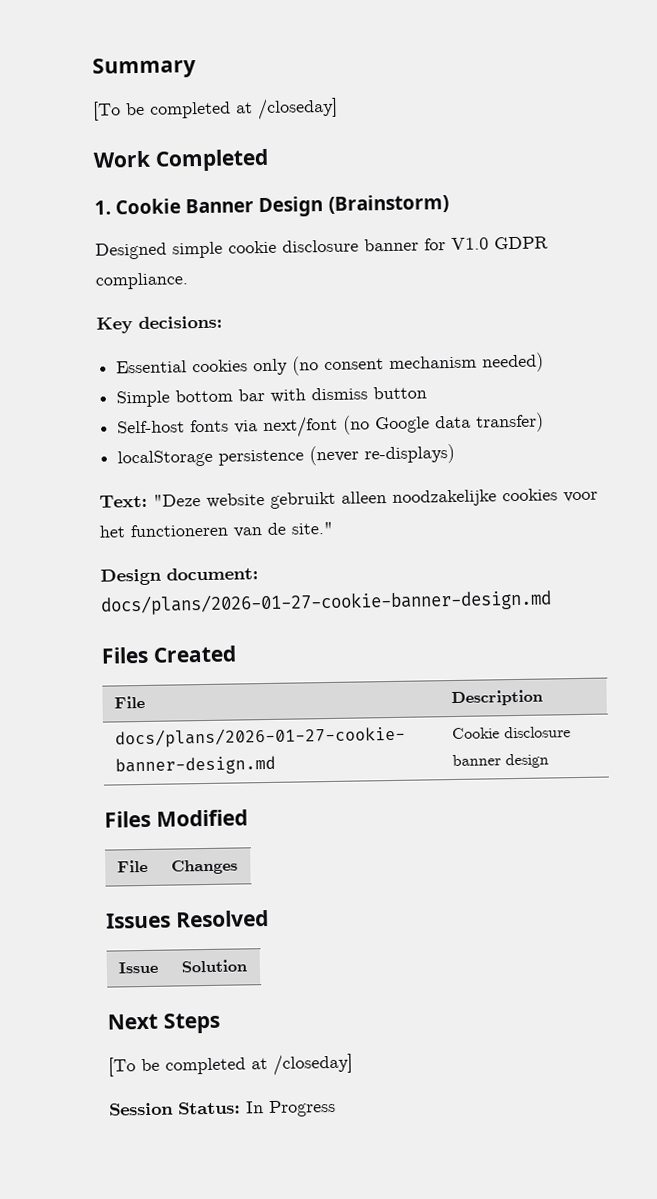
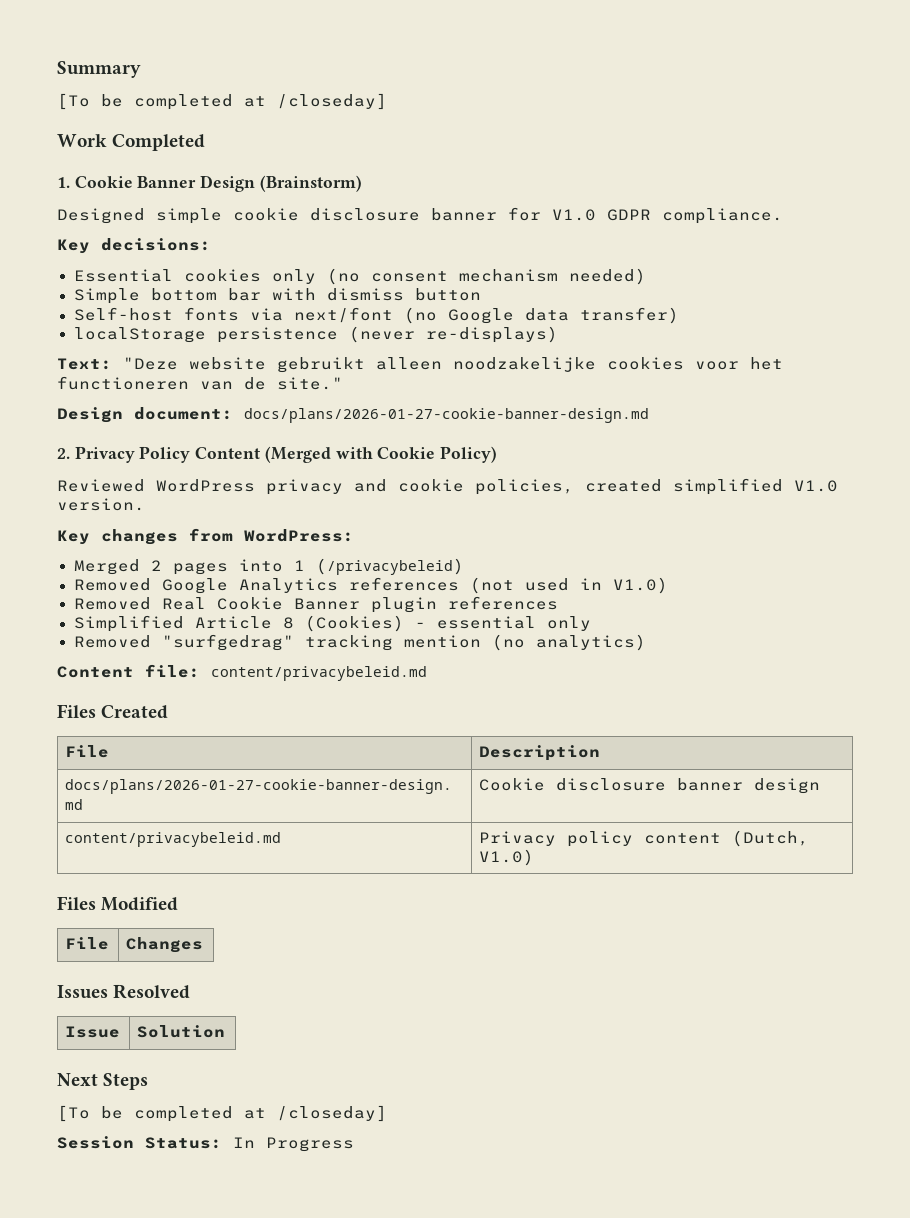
+ 2. Privacy Policy Content (Merged with Cookie Policy)
+ Reviewed WordPress privacy and cookie policies, created simplified V1.0 version.
+ Key changes from WordPress:
+ Merged 2 pages into 1 (/privacybeleid)
+ Removed Google Analytics references (not used in V1.0)
+ Removed Real Cookie Banner plugin references
+ Simplified Article 8 (Cookies) - essential only
+ Removed "surfgedrag" tracking mention (no analytics)
+ Content file: content/privacybeleid.md
+ content/privacybeleid.md | Privacy policy content (Dutch, V1.0)

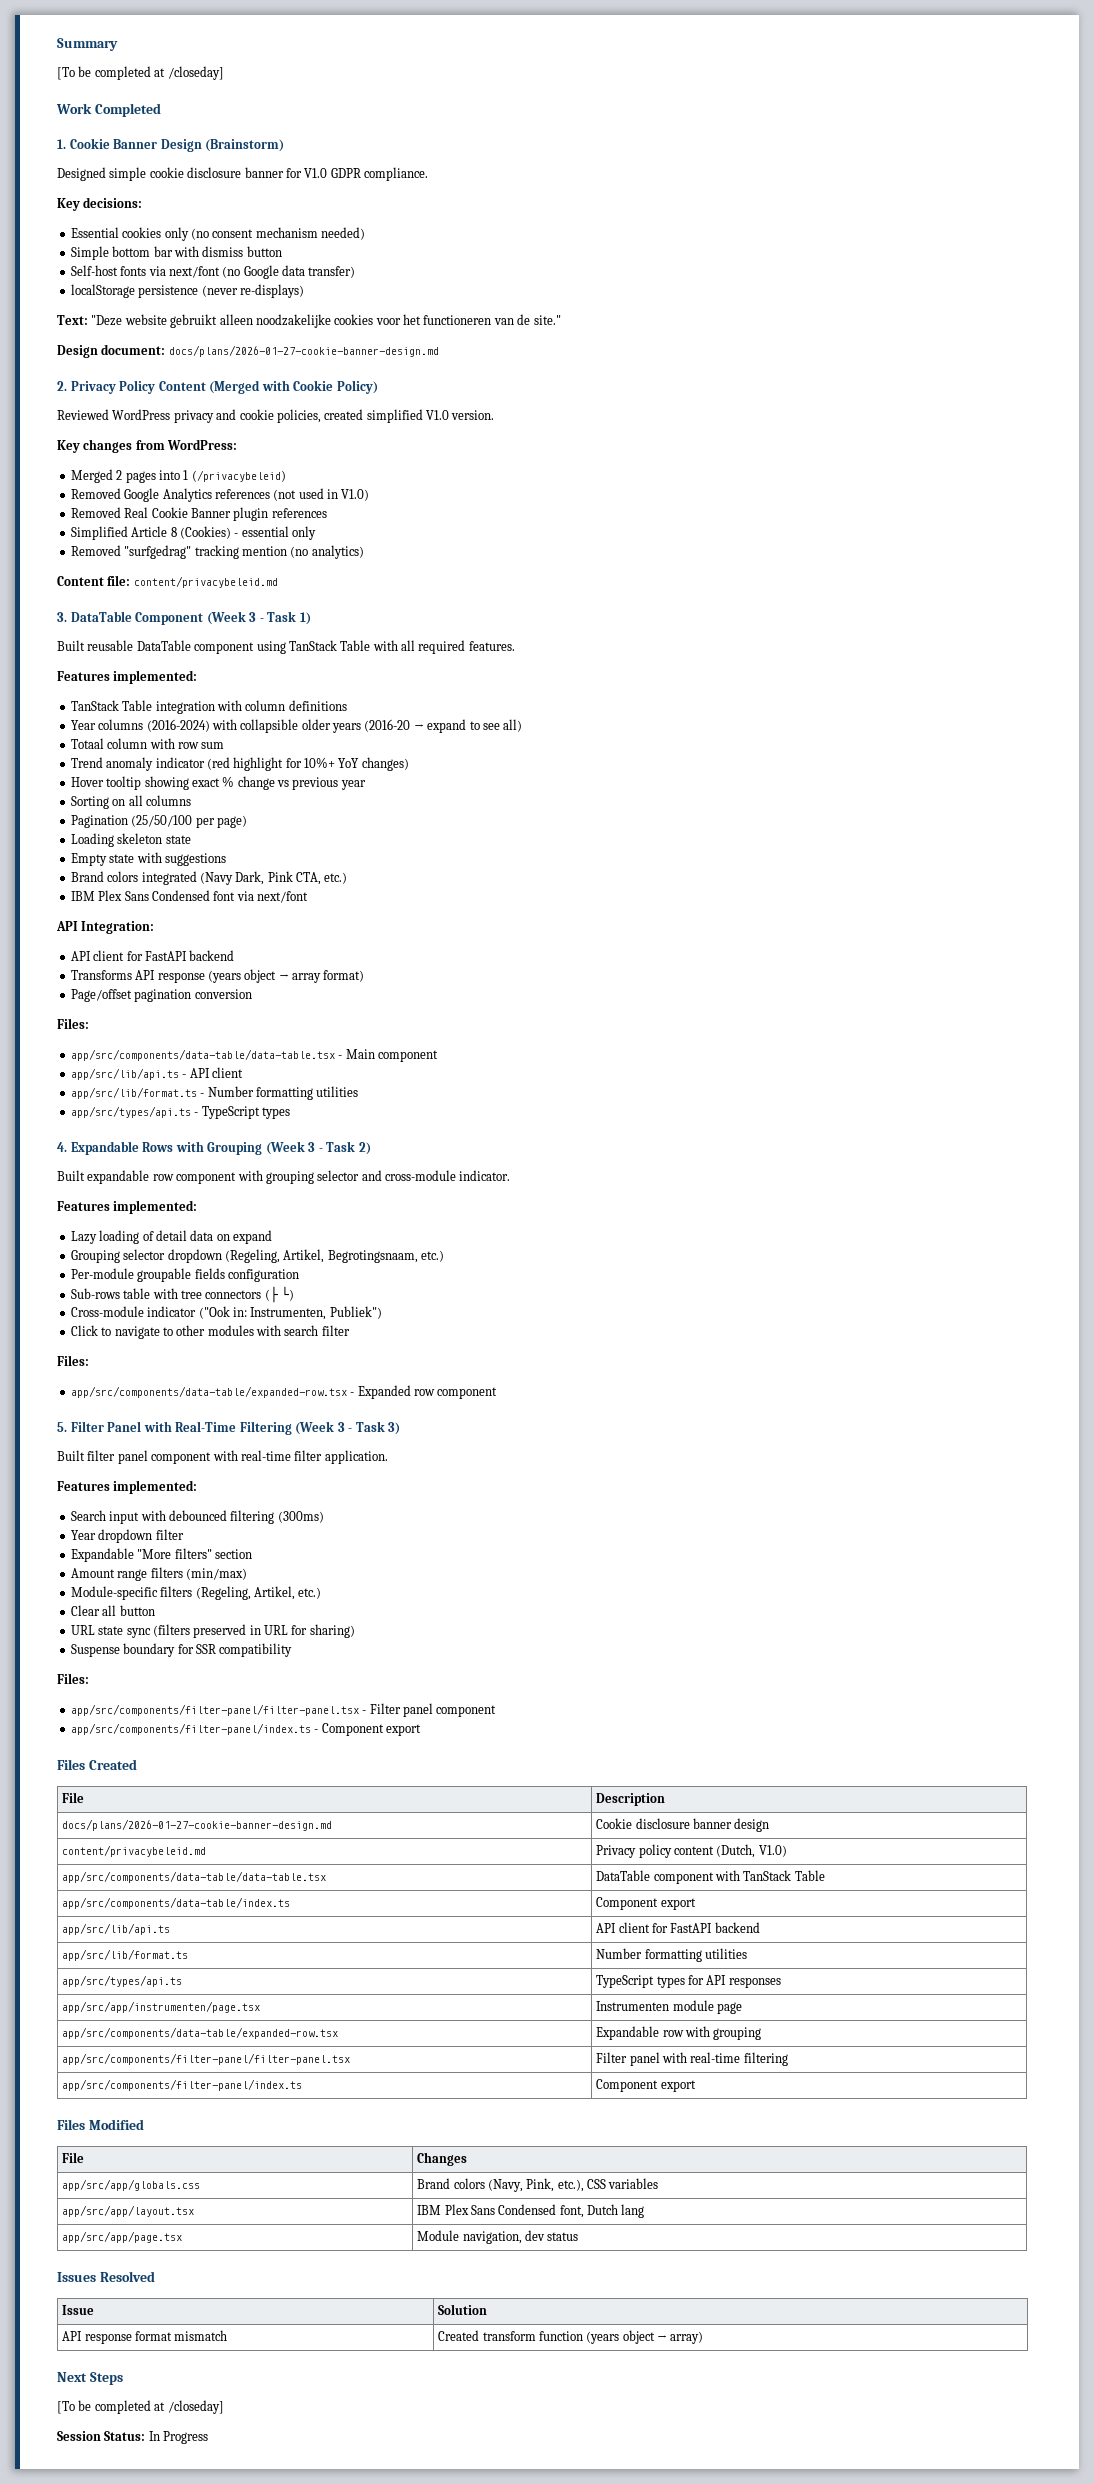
+ 3. DataTable Component (Week 3 - Task 1)
+ Built reusable DataTable component using TanStack Table with all required features.
+ Features implemented:
+ TanStack Table integration with column definitions
+ Year columns (2016-2024) with collapsible older years (2016-20 → expand to see all)
+ Totaal column with row sum
+ Trend anomaly indicator (red highlight for 10%+ YoY changes)
+ Hover tooltip showing exact % change vs previous year
+ Sorting on all columns
+ Pagination (25/50/100 per page)
+ Loading skeleton state
+ Empty state with suggestions
+ Brand colors integrated (Navy Dark, Pink CTA, etc.)
+ IBM Plex Sans Condensed font via next/font
+ API Integration:
+ API client for FastAPI backend
+ Transforms API response (years object → array format)
+ Page/offset pagination conversion
+ Files:
+ app/src/components/data-table/data-table.tsx - Main component
+ app/src/lib/api.ts - API client
+ app/src/lib/format.ts - Number formatting utilities
+ app/src/types/api.ts - TypeScript types
+ 4. Expandable Rows with Grouping (Week 3 - Task 2)
+ Built expandable row component with grouping selector and cross-module indicator.
+ Features implemented:
+ Lazy loading of detail data on expand
+ Grouping selector dropdown (Regeling, Artikel, Begrotingsnaam, etc.)
+ Per-module groupable fields configuration
+ Sub-rows table with tree connectors (├ └)
+ Cross-module indicator ("Ook in: Instrumenten, Publiek")
+ Click to navigate to other modules with search filter
+ Files:
+ app/src/components/data-table/expanded-row.tsx - Expanded row component
+ 5. Filter Panel with Real-Time Filtering (Week 3 - Task 3)
+ Built filter panel component with real-time filter application.
+ Features implemented:
+ Search input with debounced filtering (300ms)
+ Year dropdown filter
+ Expandable "More filters" section
+ Amount range filters (min/max)
+ Module-specific filters (Regeling, Artikel, etc.)
+ Clear all button
+ URL state sync (filters preserved in URL for sharing)
+ Suspense boundary for SSR compatibility
+ Files:
+ app/src/components/filter-panel/filter-panel.tsx - Filter panel component
+ app/src/components/filter-panel/index.ts - Component export
+ app/src/components/data-table/data-table.tsx | DataTable component with TanStack Table
+ app/src/components/data-table/index.ts | Component export
+ app/src/lib/api.ts | API client for FastAPI backend
+ app/src/lib/format.ts | Number formatting utilities
+ app/src/types/api.ts | TypeScript types for API responses
+ app/src/app/instrumenten/page.tsx | Instrumenten module page
+ app/src/components/data-table/expanded-row.tsx | Expandable row with grouping
+ app/src/components/filter-panel/filter-panel.tsx | Filter panel with real-time filtering
+ app/src/components/filter-panel/index.ts | Component export
  Files Modified
  File | Changes
+ app/src/app/globals.css | Brand colors (Navy, Pink, etc.), CSS variables
+ app/src/app/layout.tsx | IBM Plex Sans Condensed font, Dutch lang
+ app/src/app/page.tsx | Module navigation, dev status
  Issues Resolved
  Issue | Solution
+ API response format mismatch | Created transform function (years object → array)

